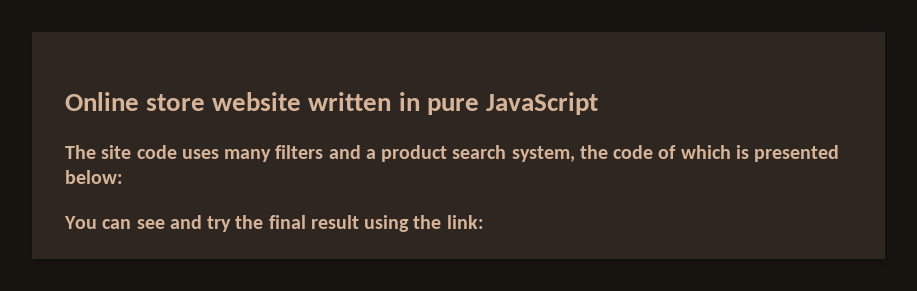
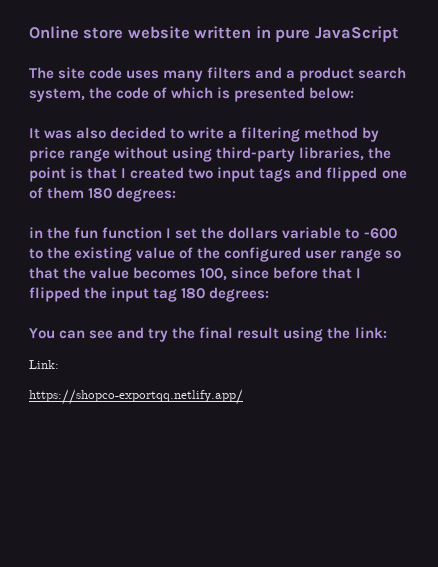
+ It was also decided to write a filtering method by price range without using third-party libraries, the point is that I created two input tags and flipped one of them 180 degrees:
+ in the fun function I set the dollars variable to -600 to the existing value of the configured user range so that the value becomes 100, since before that I flipped the input tag 180 degrees:
+ Link:
+ https://shopco-exportqq.netlify.app/

